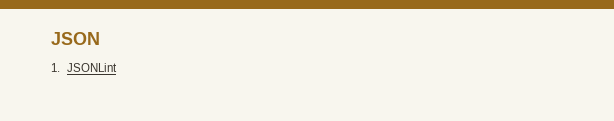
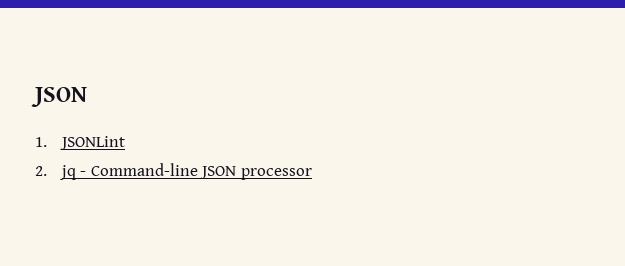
+ 2. jq - Command-line JSON processor

